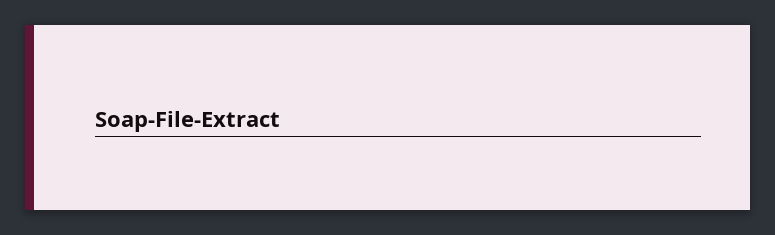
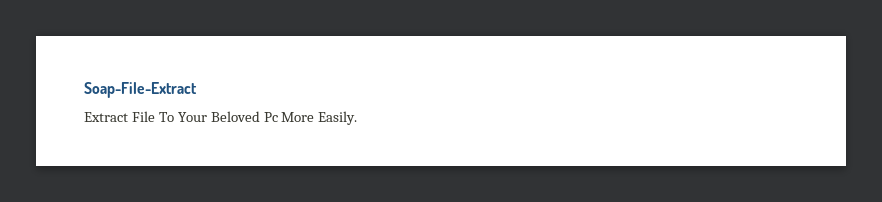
+ Extract File To Your Beloved Pc More Easily.

